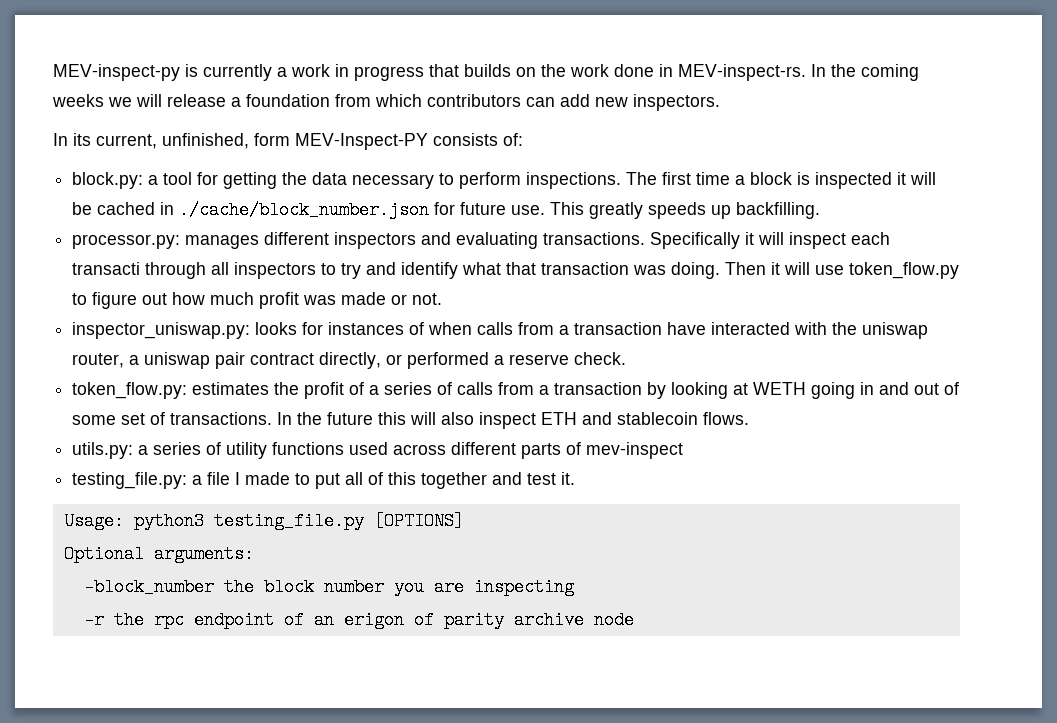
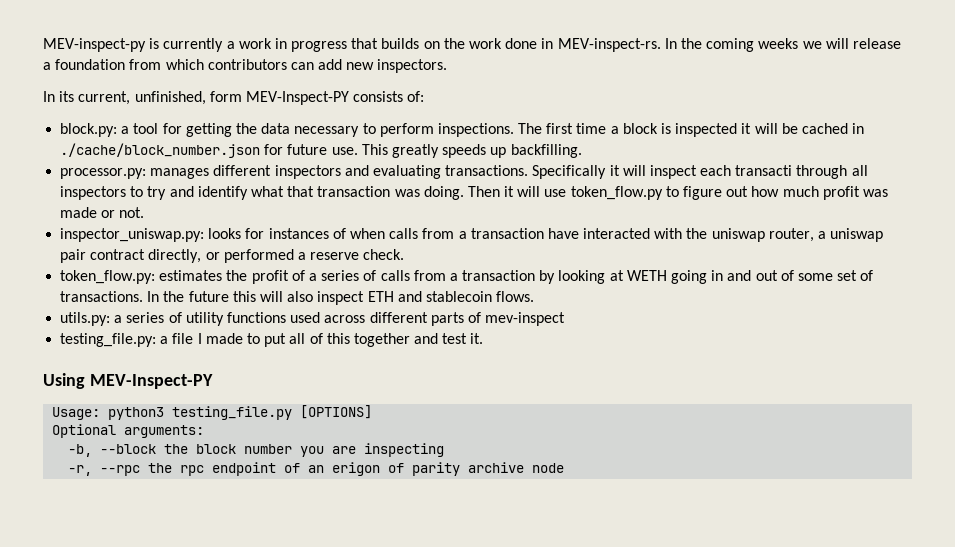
+ Using MEV-Inspect-PY
- -block_number the block number you are inspecting
+ -b, --block the block number you are inspecting
- -r the rpc endpoint of an erigon of parity archive node
+ -r, --rpc the rpc endpoint of an erigon of parity archive node

